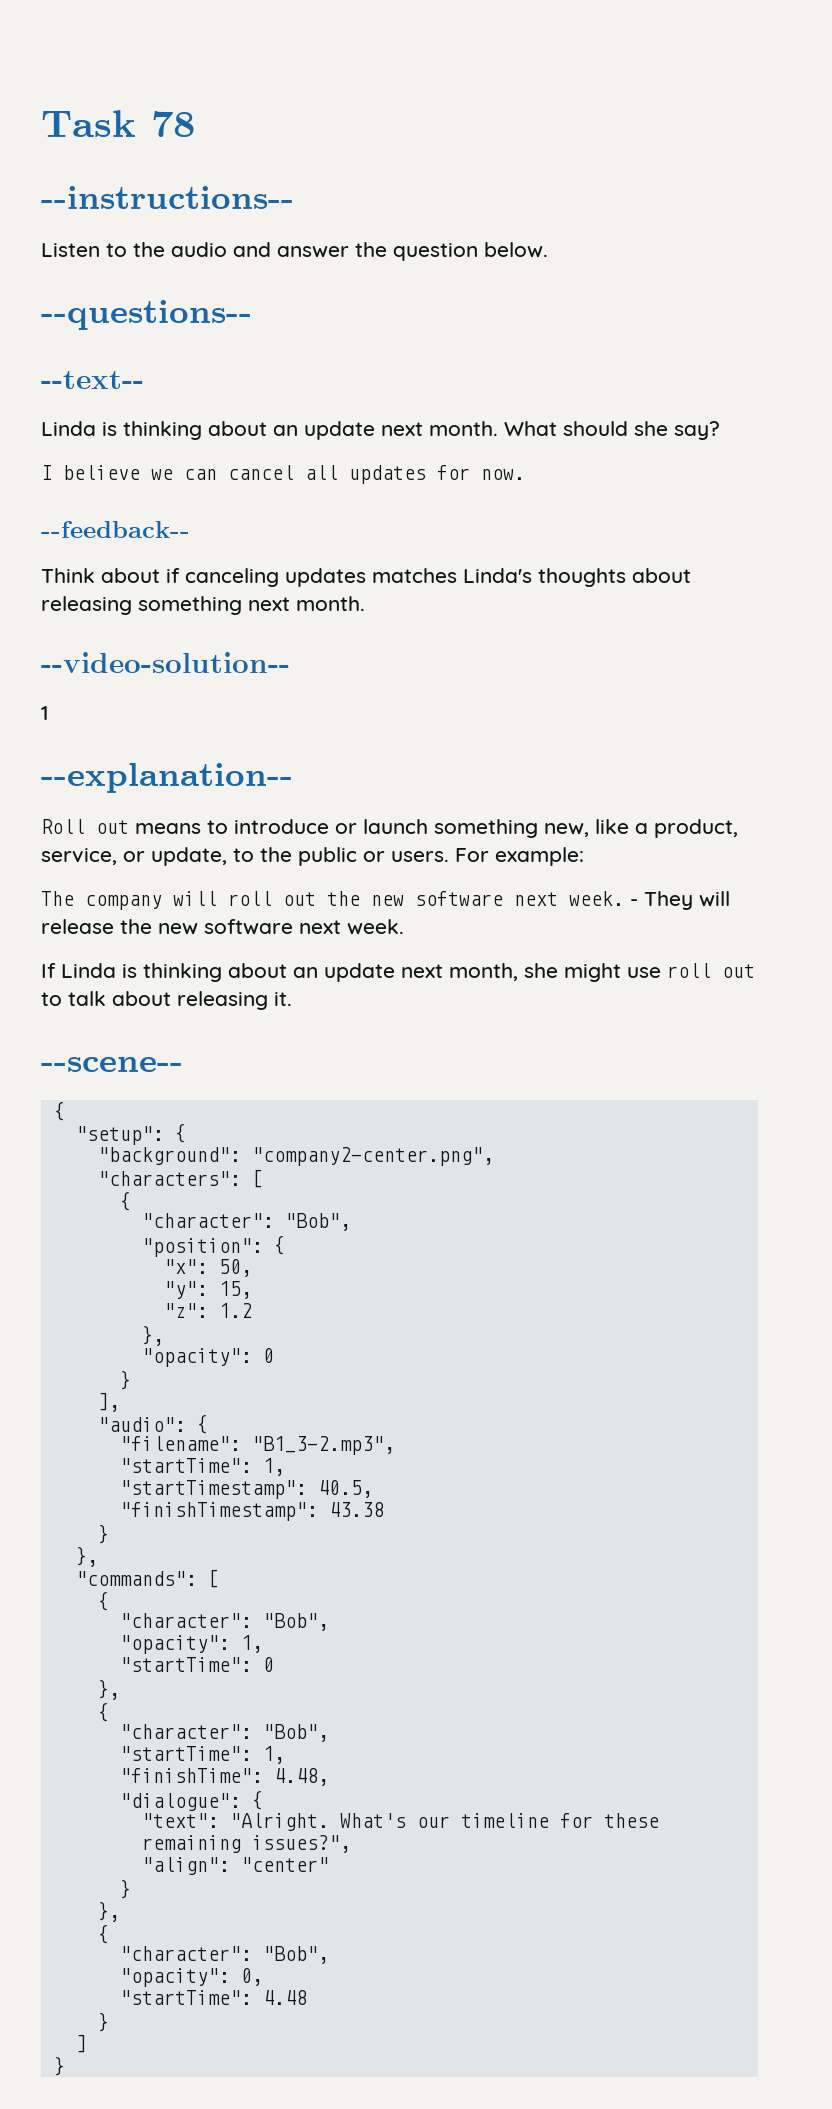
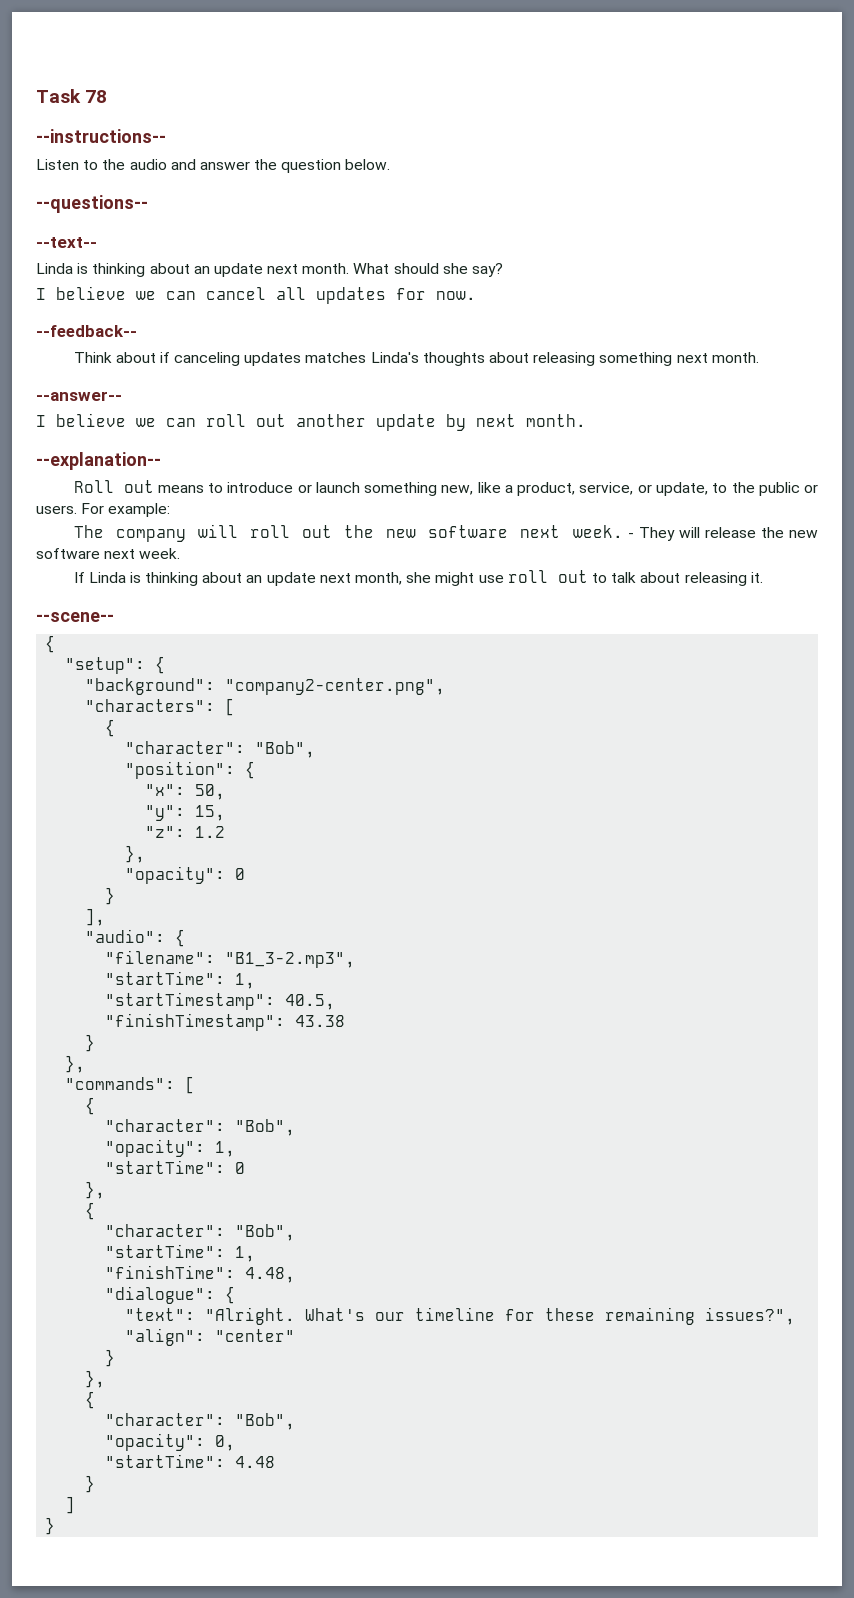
- --video-solution--
- 1
+ --answer--
+ I believe we can roll out another update by next month.

